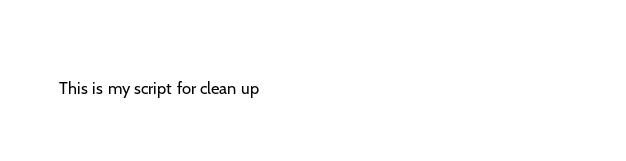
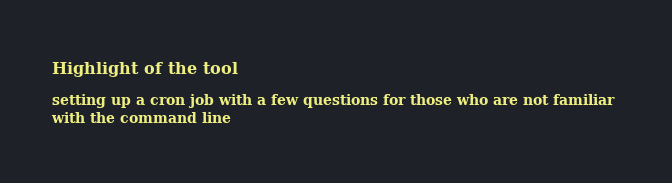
- This is my script for clean up
+ Highlight of the tool
+ setting up a cron job with a few questions for those who are not familiar with the command line

